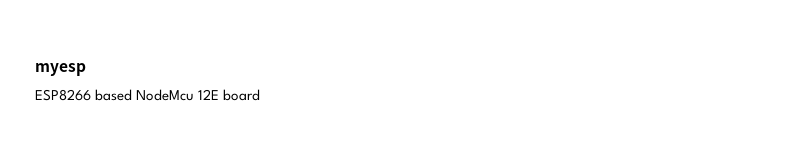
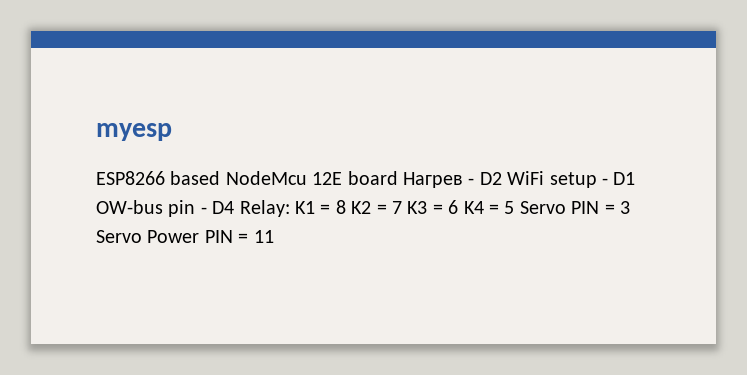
- ESP8266 based NodeMcu 12E board
+ ESP8266 based NodeMcu 12E board Нагрев - D2 WiFi setup - D1 OW-bus pin - D4 Relay: K1 = 8 K2 = 7 K3 = 6 K4 = 5 Servo PIN = 3 Servo Power PIN = 11

